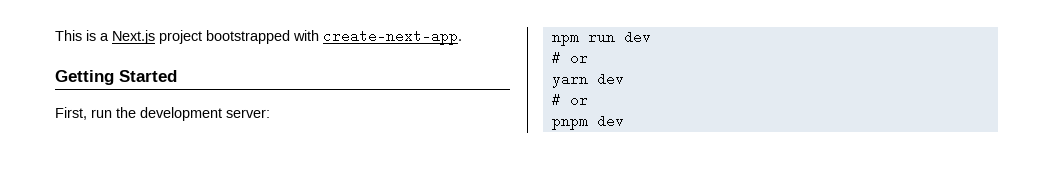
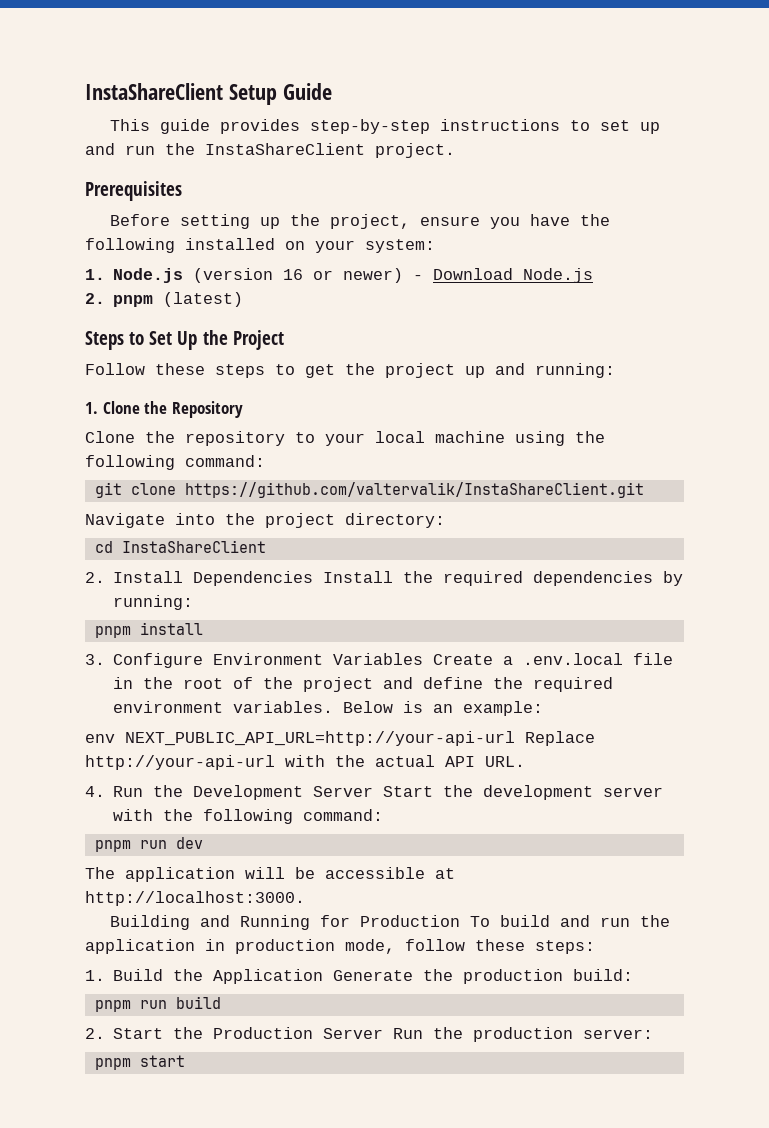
- This is a Next.js project bootstrapped with create-next-app.
- Getting Started
- First, run the development server:
- npm run dev
- # or
- yarn dev
- # or
- pnpm dev
+ InstaShareClient Setup Guide
+ This guide provides step-by-step instructions to set up and run the InstaShareClient project.
+ Prerequisites
+ Before setting up the project, ensure you have the following installed on your system:
+ 1. Node.js (version 16 or newer) - Download Node.js
+ 2. pnpm (latest)
+ Steps to Set Up the Project
+ Follow these steps to get the project up and running:
+ 1. Clone the Repository
+ Clone the repository to your local machine using the following command:
+ git clone https://github.com/valtervalik/InstaShareClient.git
+ Navigate into the project directory:
+ cd InstaShareClient
+ 2. Install Dependencies Install the required dependencies by running:
+ pnpm install
+ 3. Configure Environment Variables Create a .env.local file in the root of the project and define the required environment variables. Below is an example:
+ env NEXT_PUBLIC_API_URL=http://your-api-url Replace http://your-api-url with the actual API URL.
+ 4. Run the Development Server Start the development server with the following command:
+ pnpm run dev
+ The application will be accessible at http://localhost:3000.
+ Building and Running for Production To build and run the application in production mode, follow these steps:
+ 1. Build the Application Generate the production build:
+ pnpm run build
+ 2. Start the Production Server Run the production server:
+ pnpm start

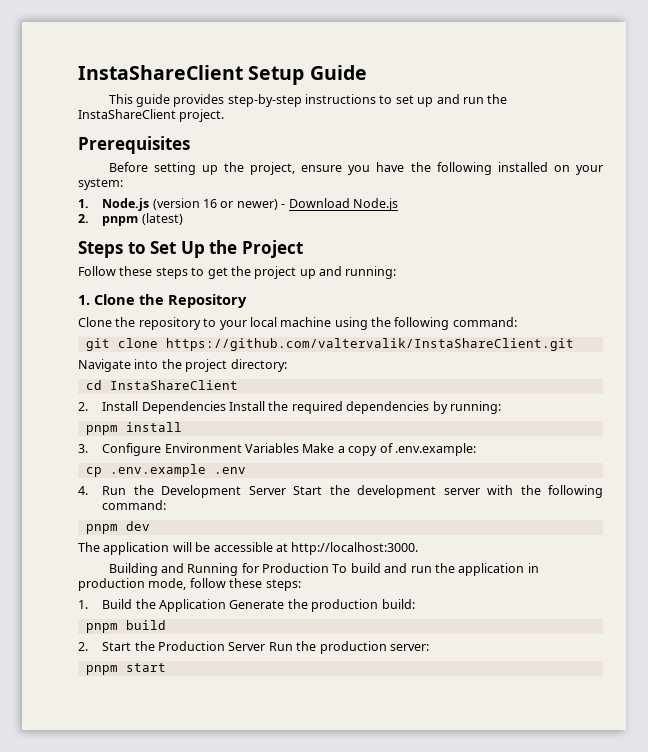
- 3. Configure Environment Variables Create a .env.local file in the root of the project and define the required environment variables. Below is an example:
- env NEXT_PUBLIC_API_URL=http://your-api-url Replace http://your-api-url with the actual API URL.
+ 3. Configure Environment Variables Make a copy of .env.example:
+ cp .env.example .env
- pnpm run dev
+ pnpm dev
- pnpm run build
+ pnpm build

